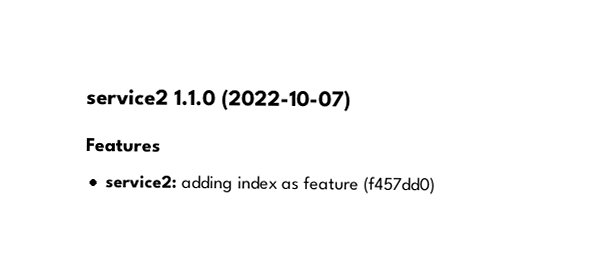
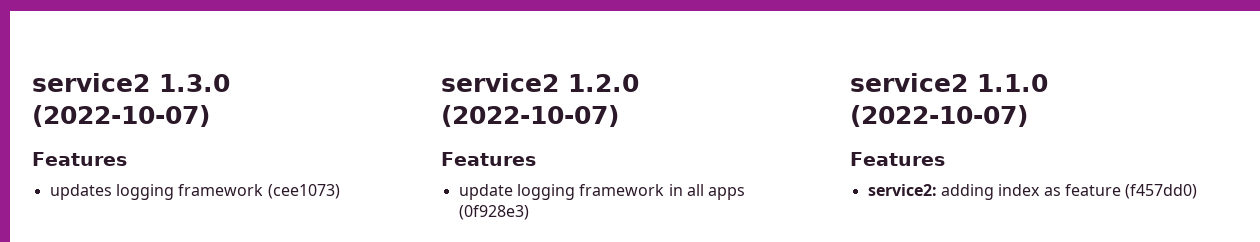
+ service2 1.3.0 (2022-10-07)
+ Features
+ updates logging framework (cee1073)
+ service2 1.2.0 (2022-10-07)
+ Features
+ update logging framework in all apps (0f928e3)

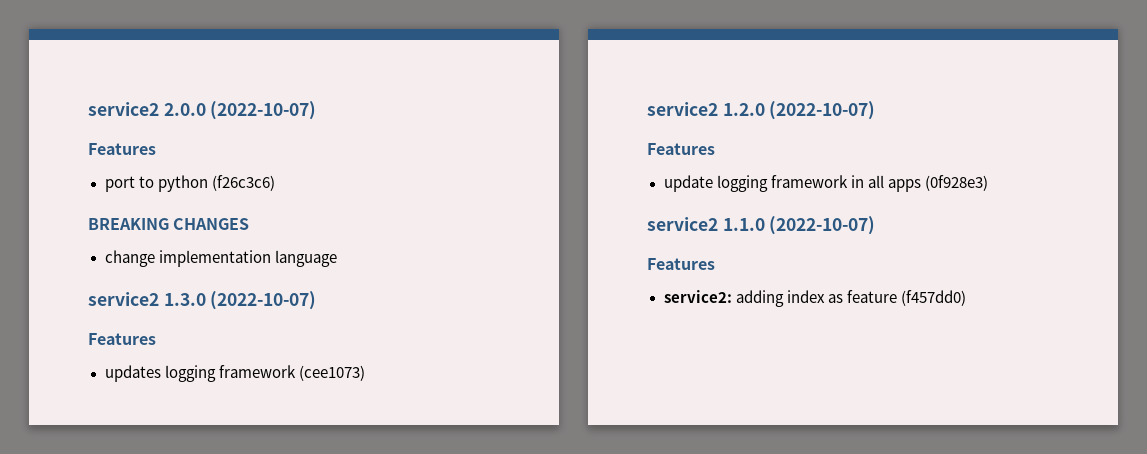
+ service2 2.0.0 (2022-10-07)
+ Features
+ port to python (f26c3c6)
+ BREAKING CHANGES
+ change implementation language

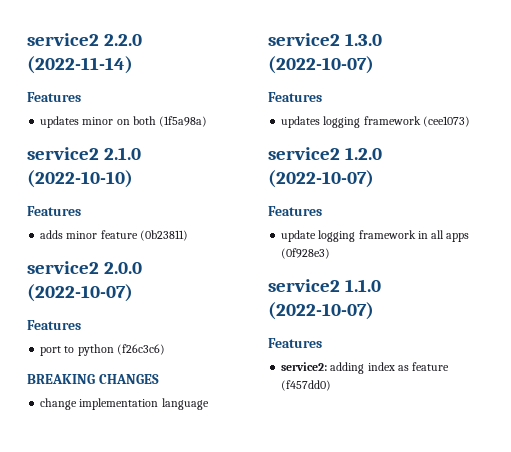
+ service2 2.2.0 (2022-11-14)
+ Features
+ updates minor on both (1f5a98a)
+ service2 2.1.0 (2022-10-10)
+ Features
+ adds minor feature (0b23811)

